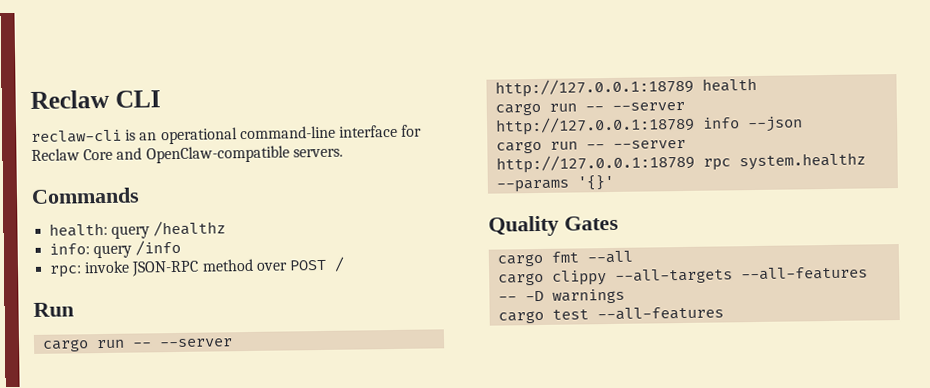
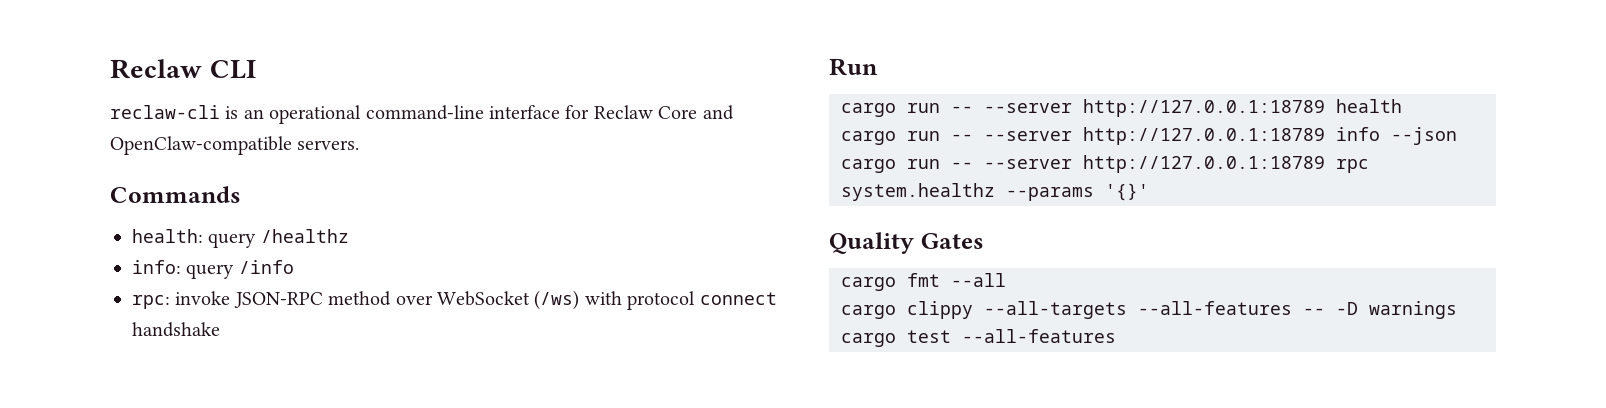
- rpc: invoke JSON-RPC method over POST /
+ rpc: invoke JSON-RPC method over WebSocket (/ws) with protocol connect handshake

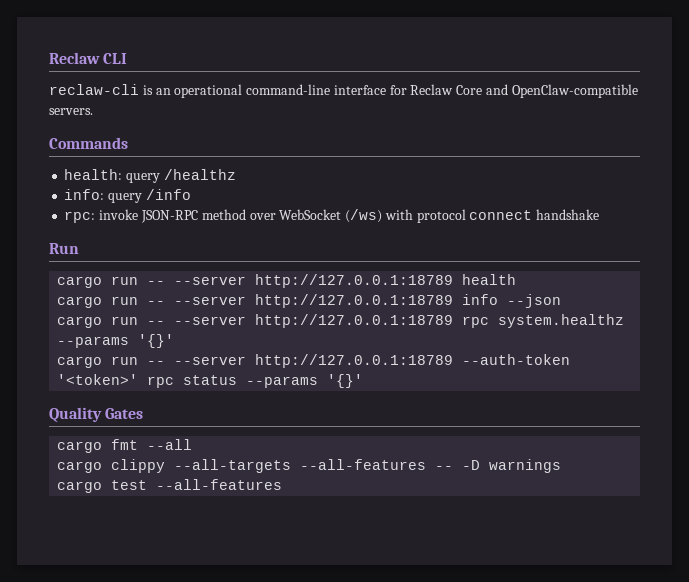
+ cargo run -- --server http://127.0.0.1:18789 --auth-token '<token>' rpc status --params '{}'

